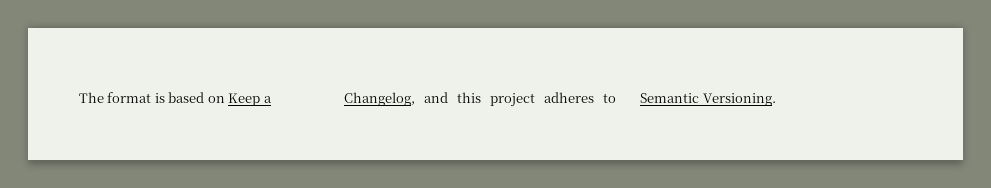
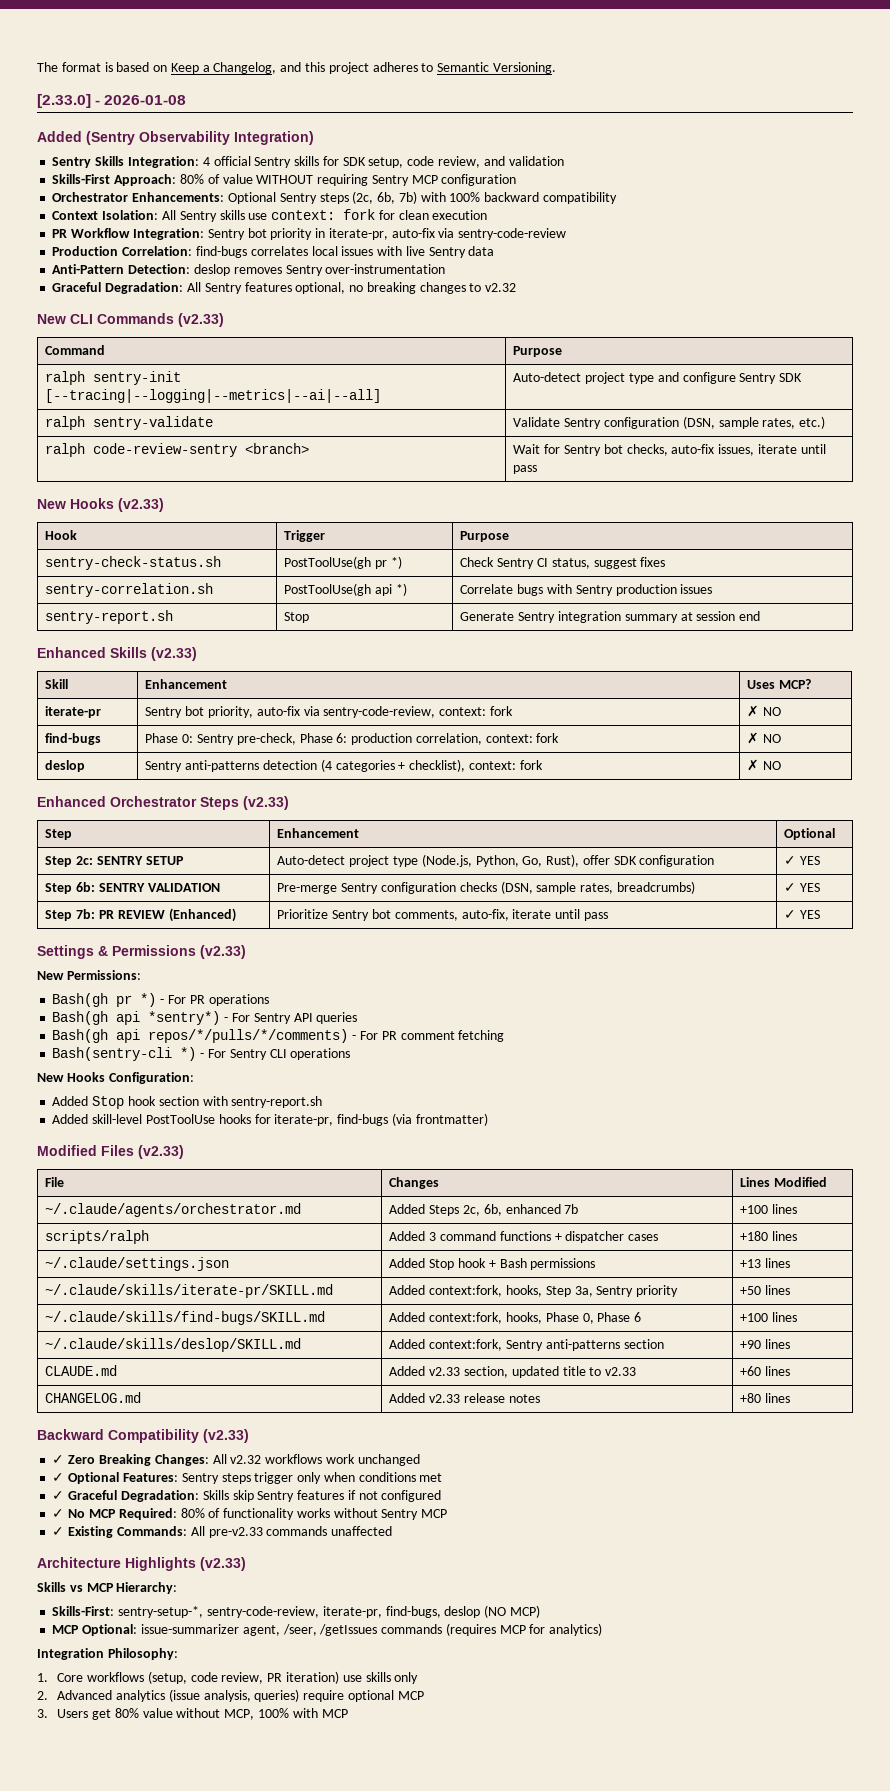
+ [2.33.0] - 2026-01-08
+ Added (Sentry Observability Integration)
+ Sentry Skills Integration: 4 official Sentry skills for SDK setup, code review, and validation
+ Skills-First Approach: 80% of value WITHOUT requiring Sentry MCP configuration
+ Orchestrator Enhancements: Optional Sentry steps (2c, 6b, 7b) with 100% backward compatibility
+ Context Isolation: All Sentry skills use context: fork for clean execution
+ PR Workflow Integration: Sentry bot priority in iterate-pr, auto-fix via sentry-code-review
+ Production Correlation: find-bugs correlates local issues with live Sentry data
+ Anti-Pattern Detection: deslop removes Sentry over-instrumentation
+ Graceful Degradation: All Sentry features optional, no breaking changes to v2.32
+ New CLI Commands (v2.33)
+ Command | Purpose
+ ralph sentry-init [--tracing|--logging|--metrics|--ai|--all] | Auto-detect project type and configure Sentry SDK
+ ralph sentry-validate | Validate Sentry configuration (DSN, sample rates, etc.)
+ ralph code-review-sentry <branch> | Wait for Sentry bot checks, auto-fix issues, iterate until pass
+ New Hooks (v2.33)
+ Hook | Trigger | Purpose
+ sentry-check-status.sh | PostToolUse(gh pr *) | Check Sentry CI status, suggest fixes
+ sentry-correlation.sh | PostToolUse(gh api *) | Correlate bugs with Sentry production issues
+ sentry-report.sh | Stop | Generate Sentry integration summary at session end
+ Enhanced Skills (v2.33)
+ Skill | Enhancement | Uses MCP?
+ iterate-pr | Sentry bot priority, auto-fix via sentry-code-review, context: fork | ✗ NO
+ find-bugs | Phase 0: Sentry pre-check, Phase 6: production correlation, context: fork | ✗ NO
+ deslop | Sentry anti-patterns detection (4 categories + checklist), context: fork | ✗ NO
+ Enhanced Orchestrator Steps (v2.33)
+ Step | Enhancement | Optional
+ Step 2c: SENTRY SETUP | Auto-detect project type (Node.js, Python, Go, Rust), offer SDK configuration | ✓ YES
+ Step 6b: SENTRY VALIDATION | Pre-merge Sentry configuration checks (DSN, sample rates, breadcrumbs) | ✓ YES
+ Step 7b: PR REVIEW (Enhanced) | Prioritize Sentry bot comments, auto-fix, iterate until pass | ✓ YES
+ Settings & Permissions (v2.33)
+ New Permissions:
+ Bash(gh pr *) - For PR operations
+ Bash(gh api *sentry*) - For Sentry API queries
+ Bash(gh api repos/*/pulls/*/comments) - For PR comment fetching
+ Bash(sentry-cli *) - For Sentry CLI operations
+ New Hooks Configuration:
+ Added Stop hook section with sentry-report.sh
+ Added skill-level PostToolUse hooks for iterate-pr, find-bugs (via frontmatter)
+ Modified Files (v2.33)
+ File | Changes | Lines Modified
+ ~/.claude/agents/orchestrator.md | Added Steps 2c, 6b, enhanced 7b | +100 lines
+ scripts/ralph | Added 3 command functions + dispatcher cases | +180 lines
+ ~/.claude/settings.json | Added Stop hook + Bash permissions | +13 lines
+ ~/.claude/skills/iterate-pr/SKILL.md | Added context:fork, hooks, Step 3a, Sentry priority | +50 lines
+ ~/.claude/skills/find-bugs/SKILL.md | Added context:fork, hooks, Phase 0, Phase 6 | +100 lines
+ ~/.claude/skills/deslop/SKILL.md | Added context:fork, Sentry anti-patterns section | +90 lines
+ CLAUDE.md | Added v2.33 section, updated title to v2.33 | +60 lines
+ CHANGELOG.md | Added v2.33 release notes | +80 lines
+ Backward Compatibility (v2.33)
+ ✓ Zero Breaking Changes: All v2.32 workflows work unchanged
+ ✓ Optional Features: Sentry steps trigger only when conditions met
+ ✓ Graceful Degradation: Skills skip Sentry features if not configured
+ ✓ No MCP Required: 80% of functionality works without Sentry MCP
+ ✓ Existing Commands: All pre-v2.33 commands unaffected
+ Architecture Highlights (v2.33)
+ Skills vs MCP Hierarchy:
+ Skills-First: sentry-setup-*, sentry-code-review, iterate-pr, find-bugs, deslop (NO MCP)
+ MCP Optional: issue-summarizer agent, /seer, /getIssues commands (requires MCP for analytics)
+ Integration Philosophy:
+ 1. Core workflows (setup, code review, PR iteration) use skills only
+ 2. Advanced analytics (issue analysis, queries) require optional MCP
+ 3. Users get 80% value without MCP, 100% with MCP

